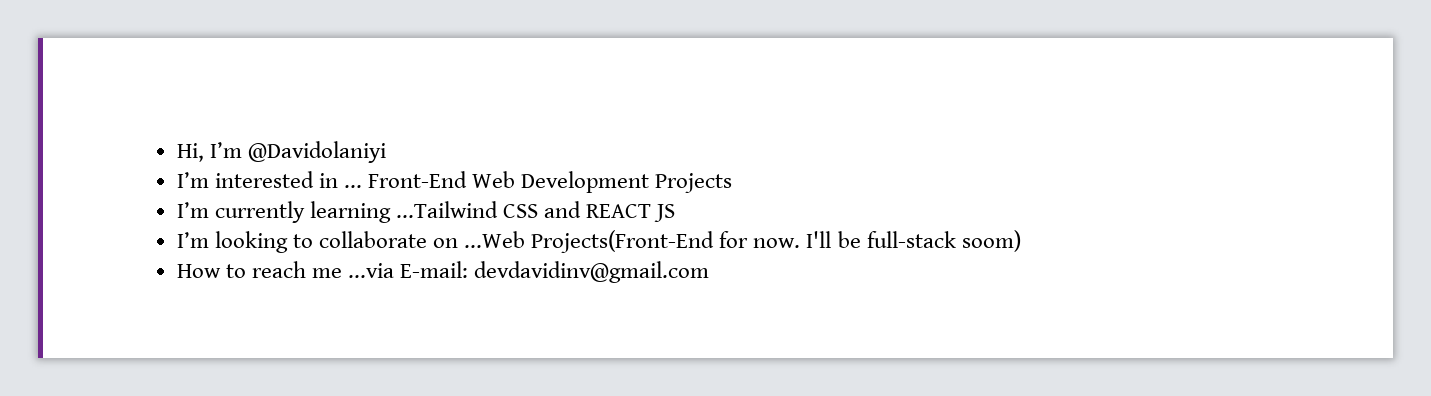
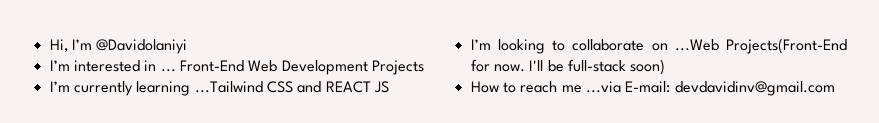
- I'll be full-stack soom)
+ I'll be full-stack soon)

